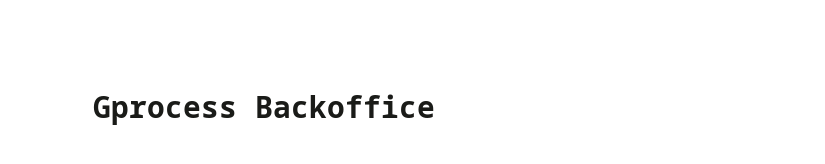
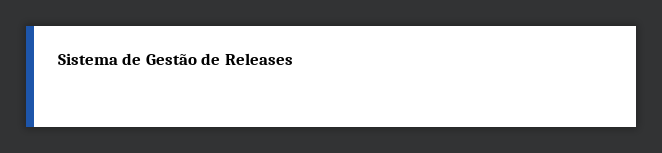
- Gprocess Backoffice
+ Sistema de Gestão de Releases

